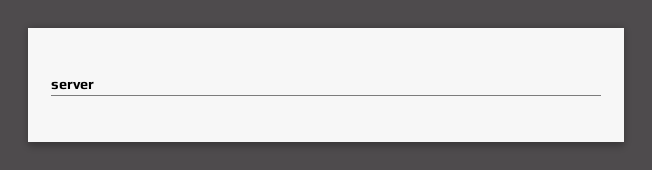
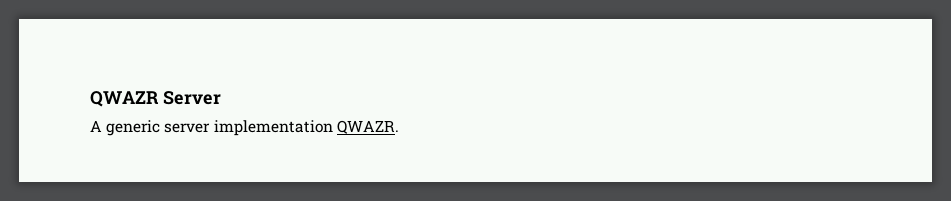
- server
+ QWAZR Server
+ A generic server implementation QWAZR.

